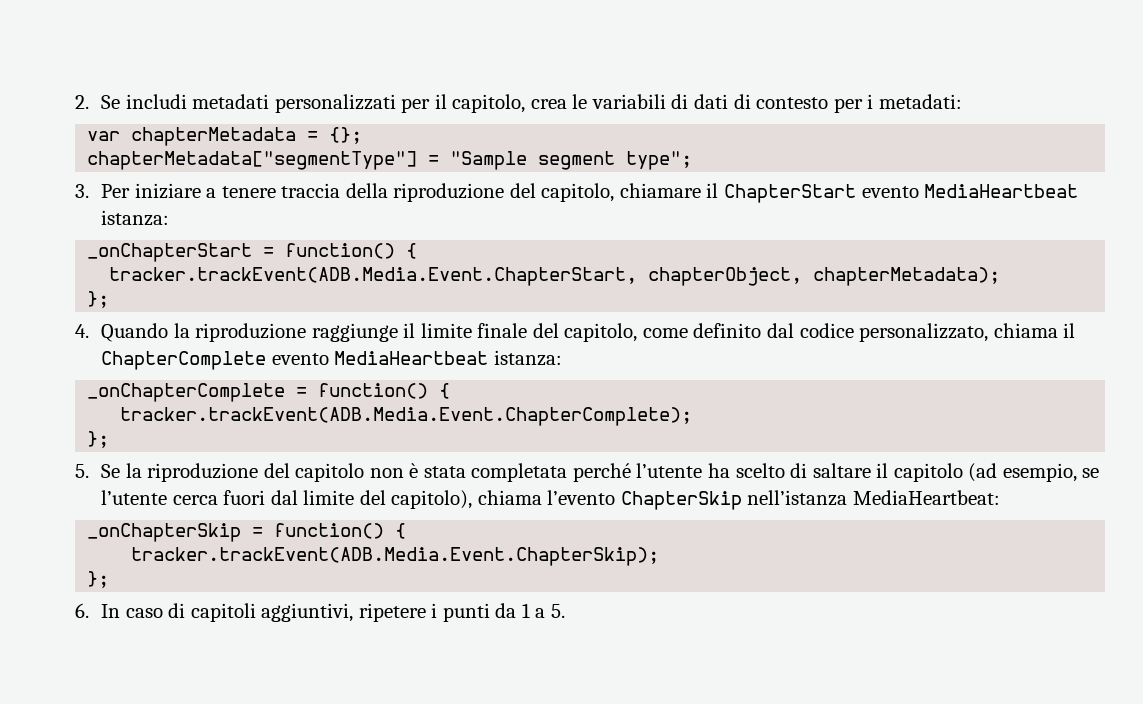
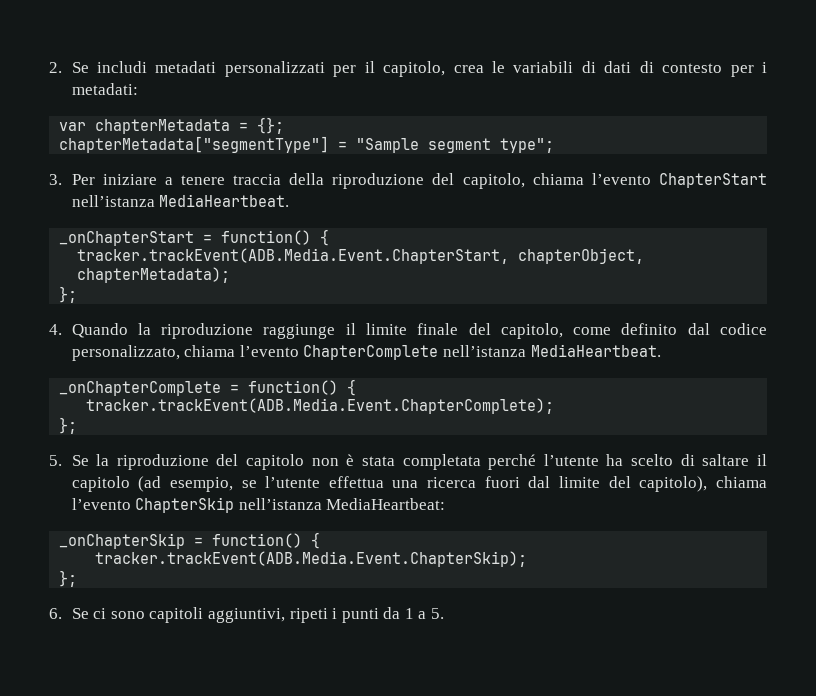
- 3. Per iniziare a tenere traccia della riproduzione del capitolo, chiamare il ChapterStart evento MediaHeartbeat istanza:
+ 3. Per iniziare a tenere traccia della riproduzione del capitolo, chiama l’evento ChapterStart nell’istanza MediaHeartbeat.
- 4. Quando la riproduzione raggiunge il limite finale del capitolo, come definito dal codice personalizzato, chiama il ChapterComplete evento MediaHeartbeat istanza:
+ 4. Quando la riproduzione raggiunge il limite finale del capitolo, come definito dal codice personalizzato, chiama l’evento ChapterComplete nell’istanza MediaHeartbeat.
- 5. Se la riproduzione del capitolo non è stata completata perché l’utente ha scelto di saltare il capitolo (ad esempio, se l’utente cerca fuori dal limite del capitolo), chiama l’evento ChapterSkip nell’istanza MediaHeartbeat:
+ 5. Se la riproduzione del capitolo non è stata completata perché l’utente ha scelto di saltare il capitolo (ad esempio, se l’utente effettua una ricerca fuori dal limite del capitolo), chiama l’evento ChapterSkip nell’istanza MediaHeartbeat:
- 6. In caso di capitoli aggiuntivi, ripetere i punti da 1 a 5.
+ 6. Se ci sono capitoli aggiuntivi, ripeti i punti da 1 a 5.

